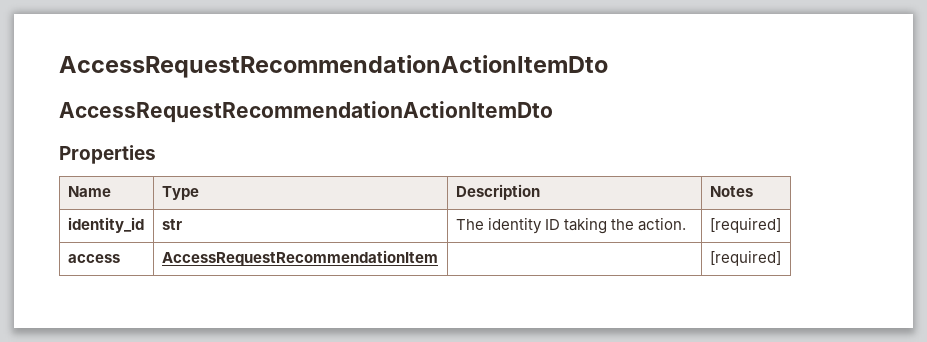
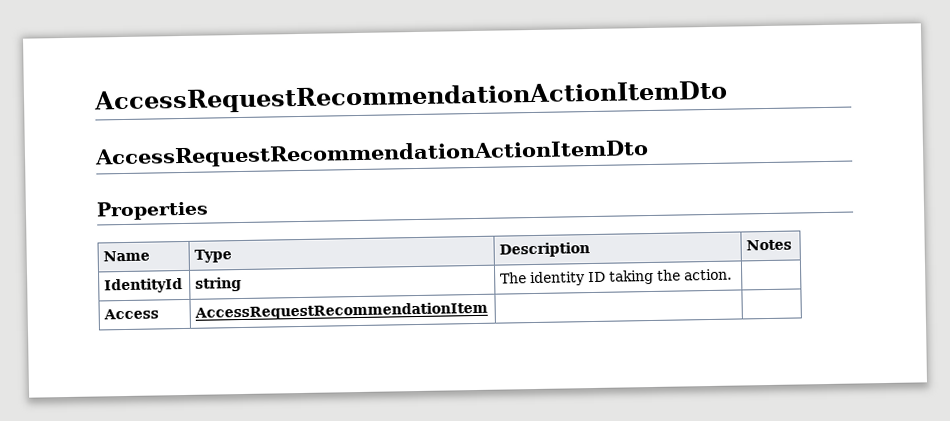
- identity_id | str | The identity ID taking the action. | [required]
- access | AccessRequestRecommendationItem | | [required]
+ IdentityId | string | The identity ID taking the action. |
+ Access | AccessRequestRecommendationItem | |

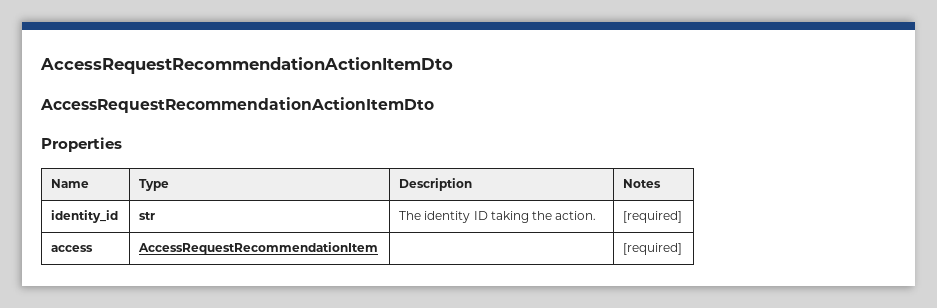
- IdentityId | string | The identity ID taking the action. |
- Access | AccessRequestRecommendationItem | |
+ identity_id | str | The identity ID taking the action. | [required]
+ access | AccessRequestRecommendationItem | | [required]

